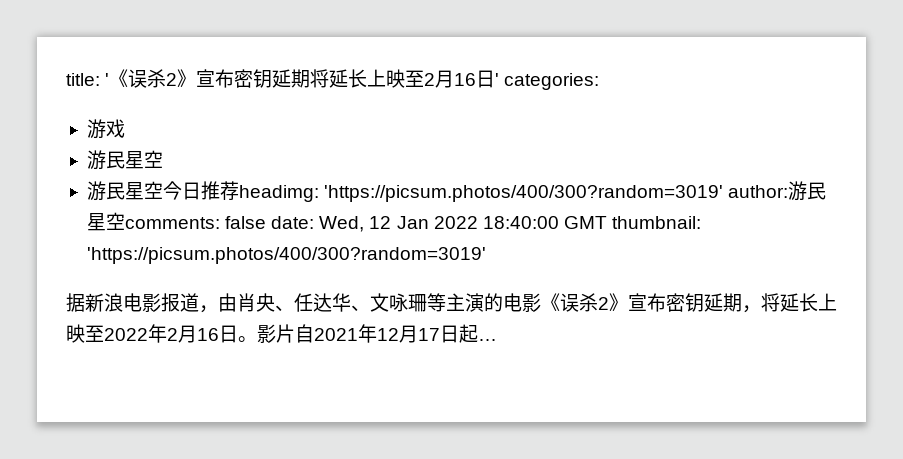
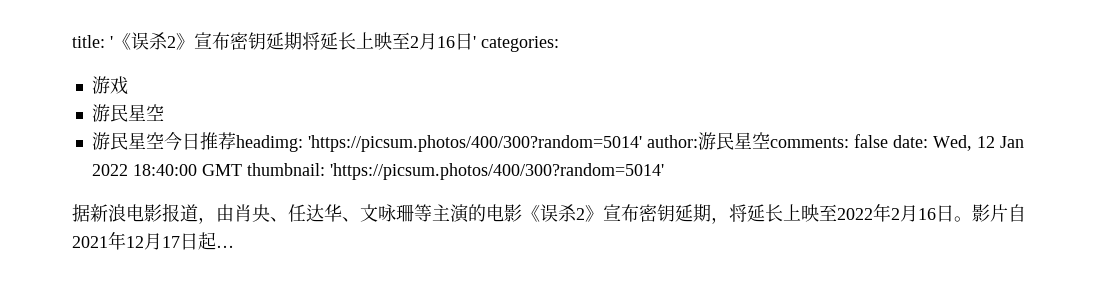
- 游民星空今日推荐headimg: 'https://picsum.photos/400/300?random=3019' author:游民星空comments: false date: Wed, 12 Jan 2022 18:40:00 GMT thumbnail: 'https://picsum.photos/400/300?random=3019'
+ 游民星空今日推荐headimg: 'https://picsum.photos/400/300?random=5014' author:游民星空comments: false date: Wed, 12 Jan 2022 18:40:00 GMT thumbnail: 'https://picsum.photos/400/300?random=5014'

